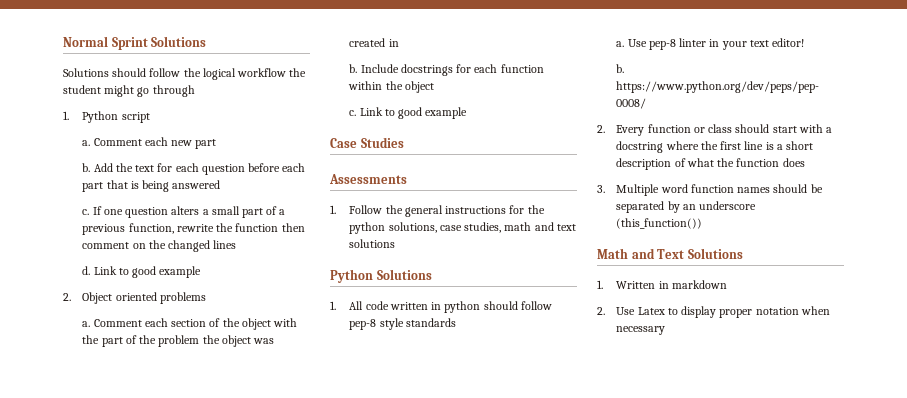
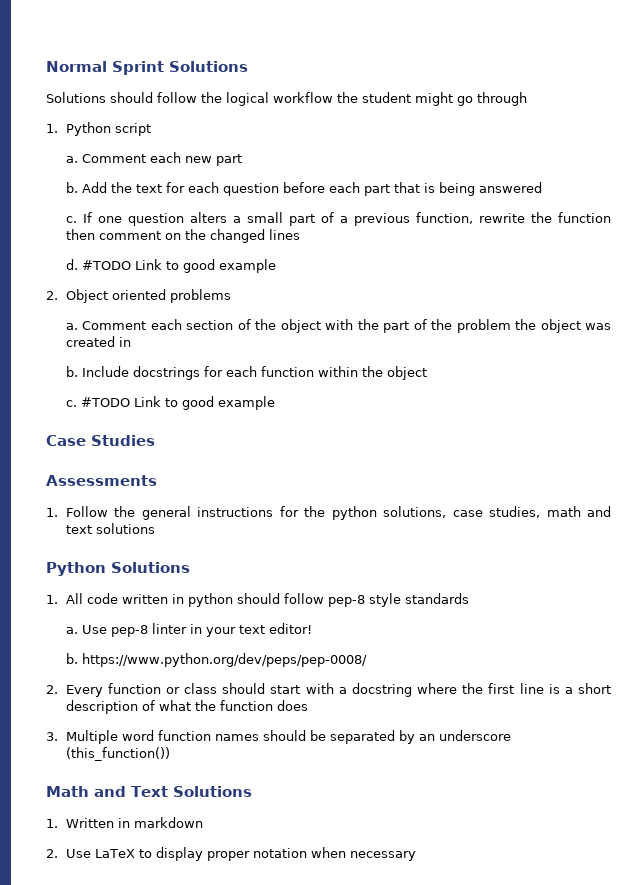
- d. Link to good example
+ d. #TODO Link to good example
- c. Link to good example
+ c. #TODO Link to good example
- 2. Use Latex to display proper notation when necessary
+ 2. Use LaTeX to display proper notation when necessary

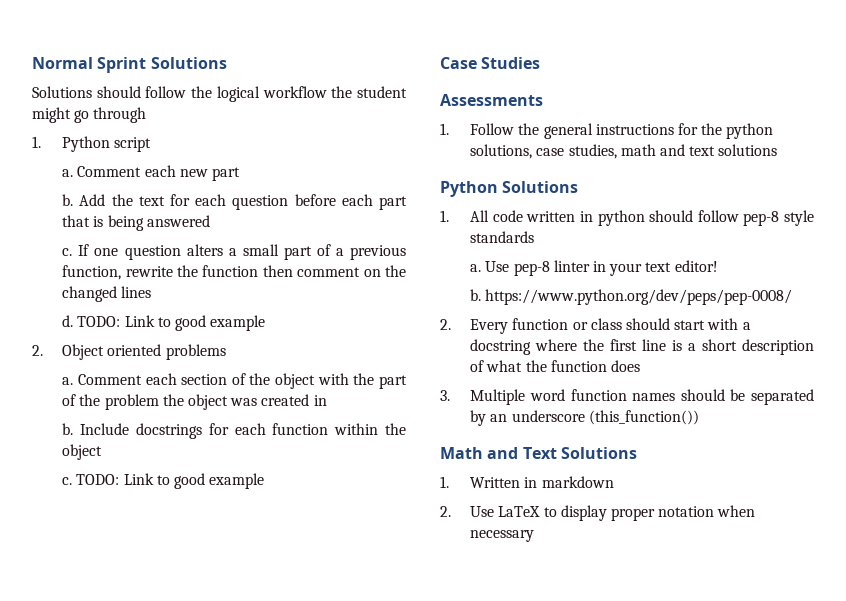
- d. #TODO Link to good example
+ d. TODO: Link to good example
- c. #TODO Link to good example
+ c. TODO: Link to good example

